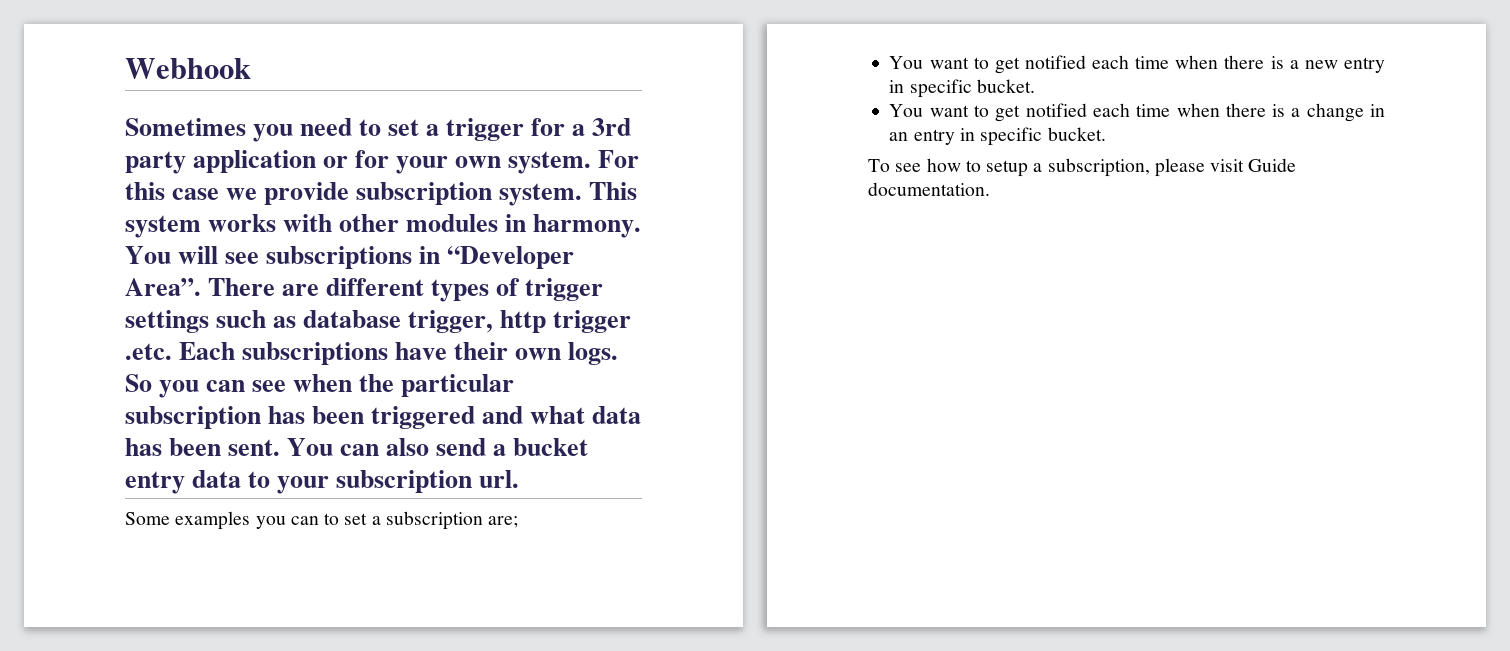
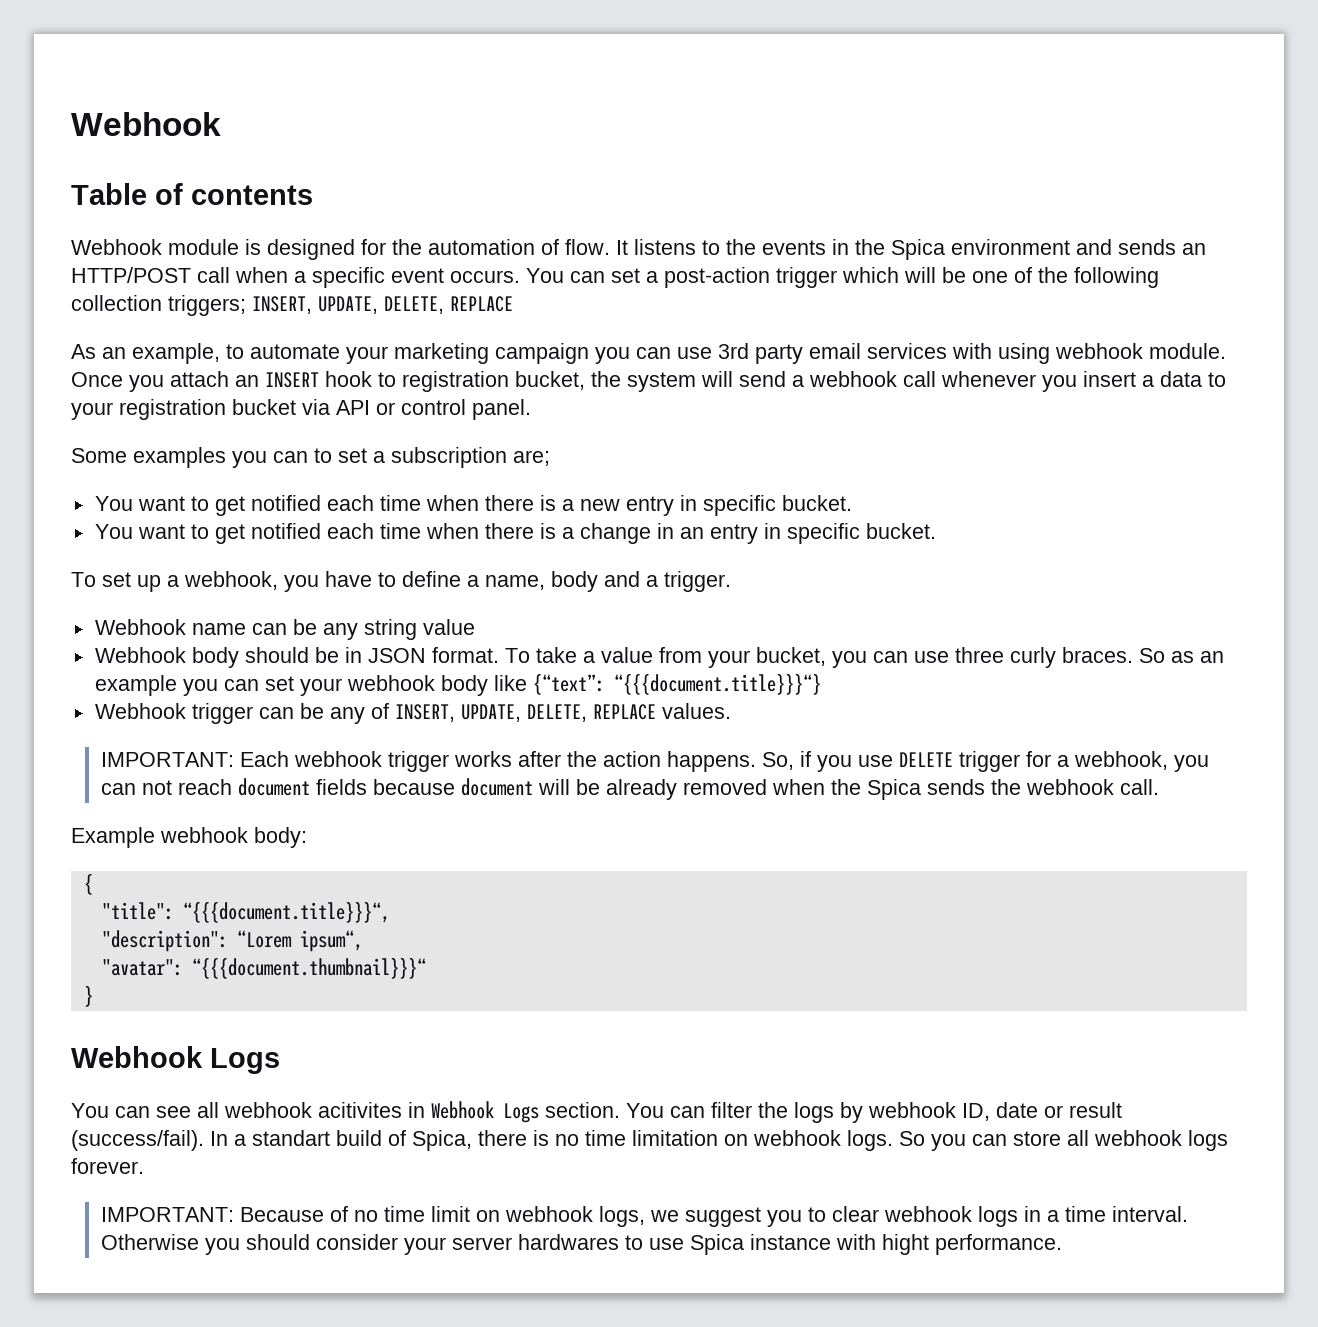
- Sometimes you need to set a trigger for a 3rd party application or for your own system. For this case we provide subscription system. This system works with other modules in harmony. You will see subscriptions in “Developer Area”. There are different types of trigger settings such as database trigger, http trigger .etc. Each subscriptions have their own logs. So you can see when the particular subscription has been triggered and what data has been sent. You can also send a bucket entry data to your subscription url.
+ Table of contents
+ Webhook module is designed for the automation of flow. It listens to the events in the Spica environment and sends an HTTP/POST call when a specific event occurs. You can set a post-action trigger which will be one of the following collection triggers; INSERT, UPDATE, DELETE, REPLACE
+ As an example, to automate your marketing campaign you can use 3rd party email services with using webhook module. Once you attach an INSERT hook to registration bucket, the system will send a webhook call whenever you insert a data to your registration bucket via API or control panel.
- To see how to setup a subscription, please visit Guide documentation.
+ To set up a webhook, you have to define a name, body and a trigger.
+ Webhook name can be any string value
+ Webhook body should be in JSON format. To take a value from your bucket, you can use three curly braces. So as an example you can set your webhook body like {“text”: “{{{document.title}}}“}
+ Webhook trigger can be any of INSERT, UPDATE, DELETE, REPLACE values.
+ IMPORTANT: Each webhook trigger works after the action happens. So, if you use DELETE trigger for a webhook, you can not reach document fields because document will be already removed when the Spica sends the webhook call.
+ Example webhook body:
+ {
+ "title": “{{{document.title}}}“,
+ "description": “Lorem ipsum“,
+ "avatar": “{{{document.thumbnail}}}“
+ }
+ Webhook Logs
+ You can see all webhook acitivites in Webhook Logs section. You can filter the logs by webhook ID, date or result (success/fail). In a standart build of Spica, there is no time limitation on webhook logs. So you can store all webhook logs forever.
+ IMPORTANT: Because of no time limit on webhook logs, we suggest you to clear webhook logs in a time interval. Otherwise you should consider your server hardwares to use Spica instance with hight performance.

